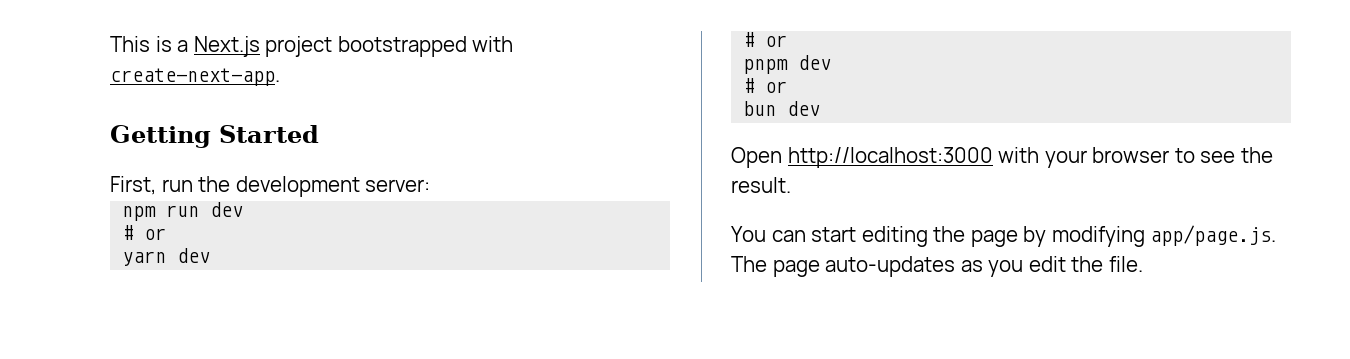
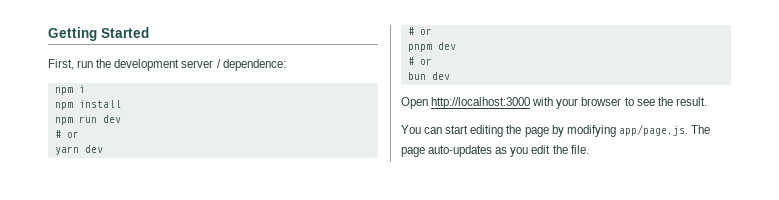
- This is a Next.js project bootstrapped with create-next-app.
- First, run the development server:
+ First, run the development server / dependence:
+ npm i
+ npm install

